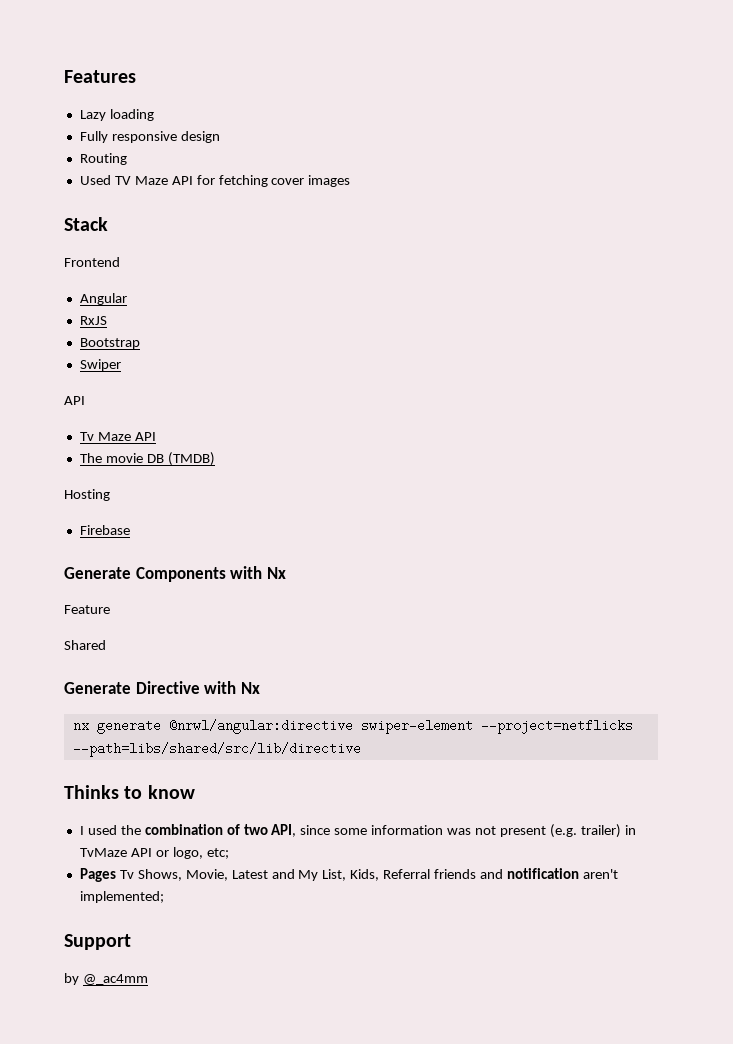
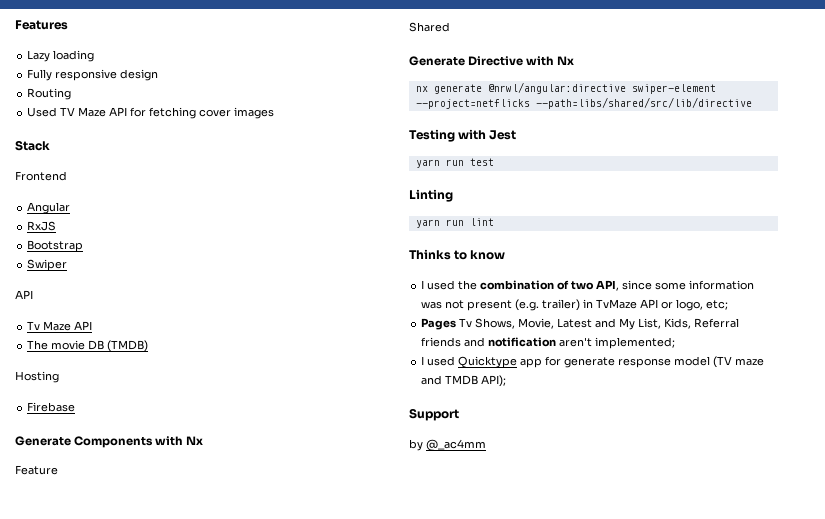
+ Testing with Jest
+ yarn run test
+ Linting
+ yarn run lint
+ I used Quicktype app for generate response model (TV maze and TMDB API);

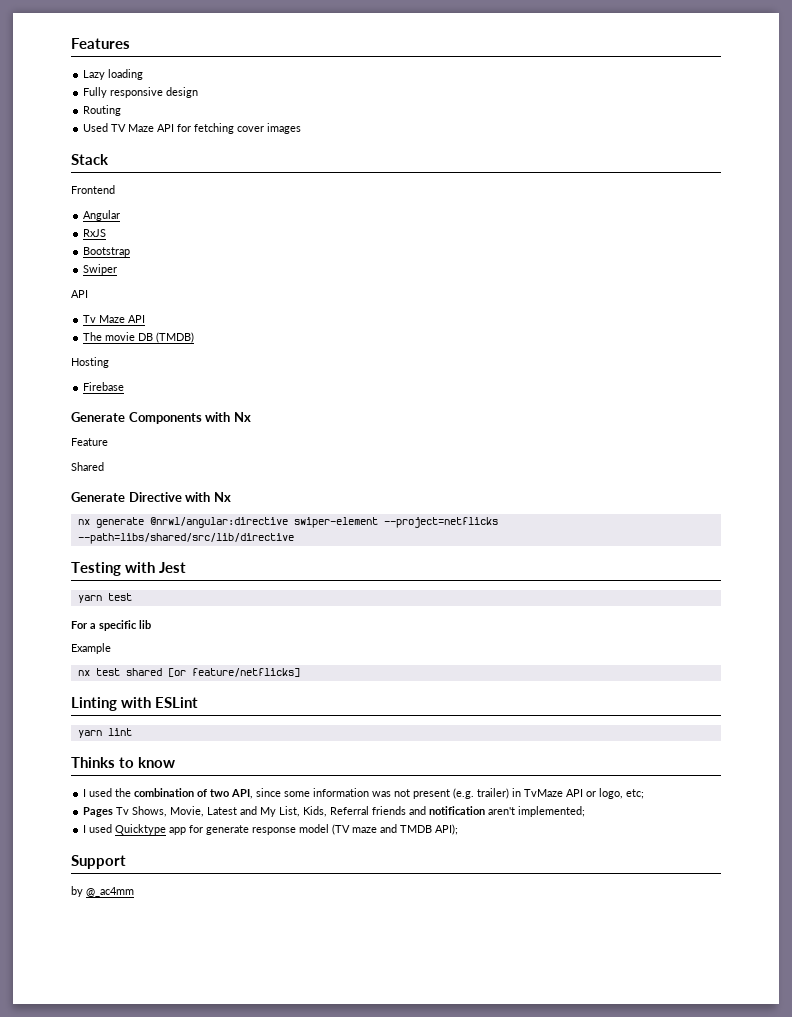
- yarn run test
+ yarn test
+ For a specific lib
+ Example
+ nx test shared [or feature/netflicks]
- Linting
- yarn run lint
+ Linting with ESLint
+ yarn lint

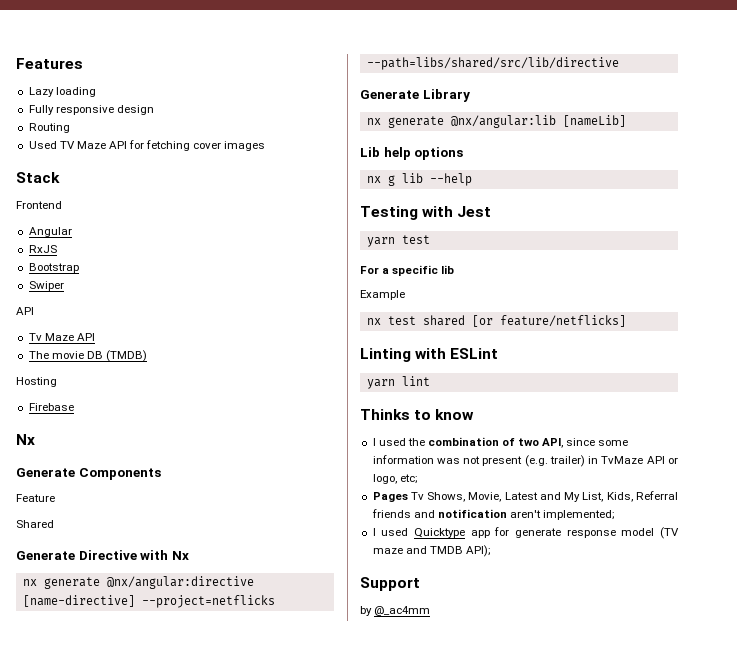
  Firebase
+ Nx
- Generate Components with Nx
+ Generate Components
- nx generate @nrwl/angular:directive swiper-element --project=netflicks --path=libs/shared/src/lib/directive
+ nx generate @nx/angular:directive [name-directive] --project=netflicks --path=libs/shared/src/lib/directive
+ Generate Library
+ nx generate @nx/angular:lib [nameLib]
+ Lib help options
+ nx g lib --help

